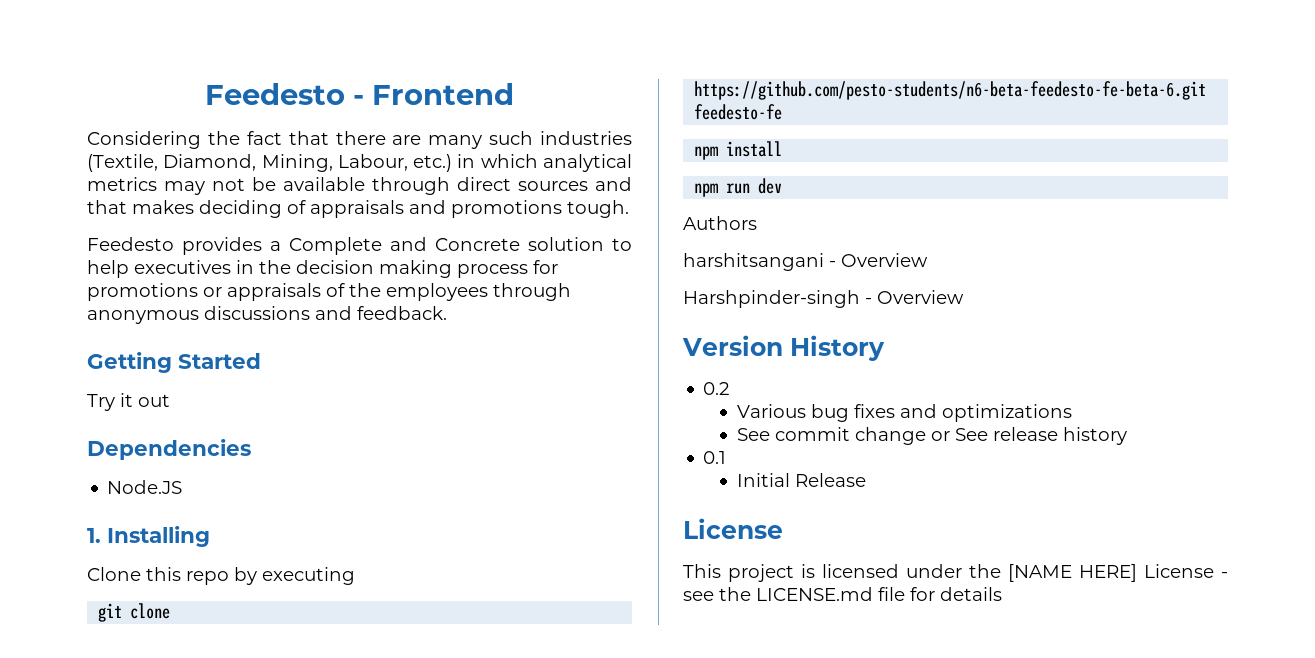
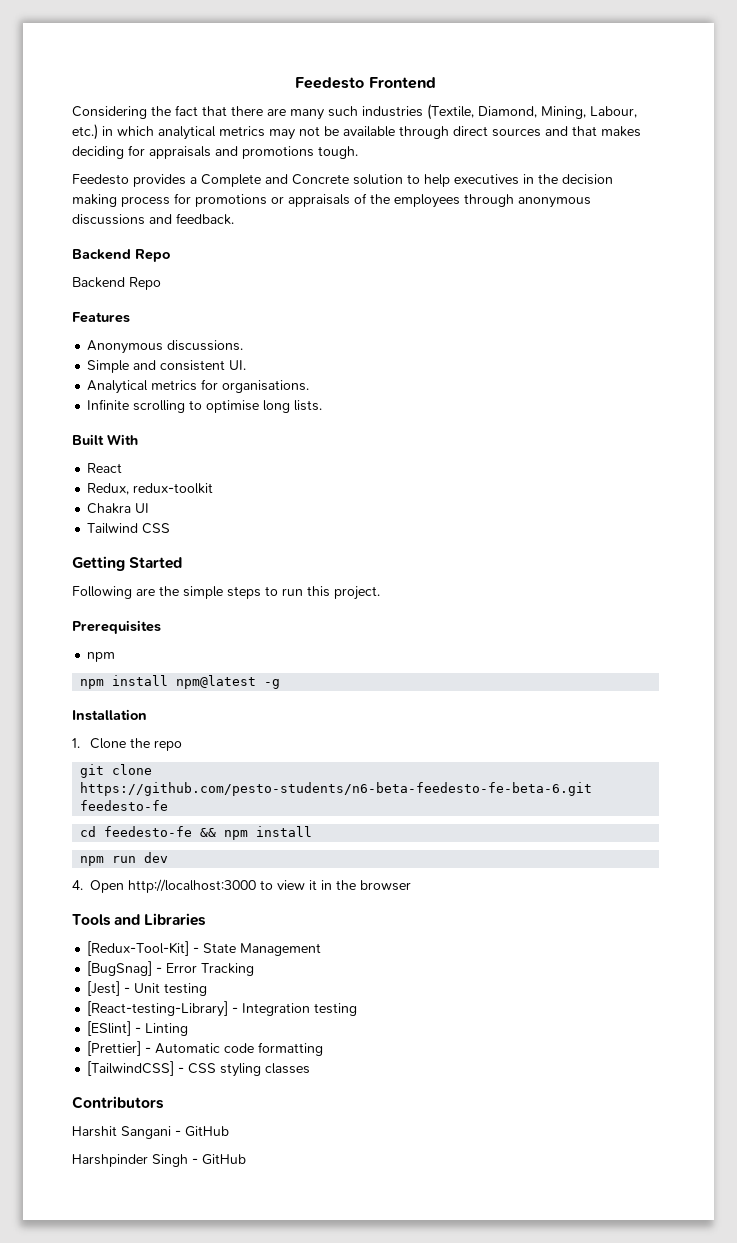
- Feedesto - Frontend
+ Feedesto Frontend
- Considering the fact that there are many such industries (Textile, Diamond, Mining, Labour, etc.) in which analytical metrics may not be available through direct sources and that makes deciding of appraisals and promotions tough.
+ Considering the fact that there are many such industries (Textile, Diamond, Mining, Labour, etc.) in which analytical metrics may not be available through direct sources and that makes deciding for appraisals and promotions tough.
  Feedesto provides a Complete and Concrete solution to help executives in the decision making process for promotions or appraisals of the employees through anonymous discussions and feedback.
+ Backend Repo
+ Backend Repo
+ Features
+ Anonymous discussions.
+ Simple and consistent UI.
+ Analytical metrics for organisations.
+ Infinite scrolling to optimise long lists.
+ Built With
+ React
+ Redux, redux-toolkit
+ Chakra UI
+ Tailwind CSS
  Getting Started
- Try it out
- Dependencies
- Node.JS
- 1. Installing
- Clone this repo by executing
+ Following are the simple steps to run this project.
+ Prerequisites
+ npm
+ npm install npm@latest -g
+ Installation
+ 1. Clone the repo
- npm install
+ cd feedesto-fe && npm install
- Authors
- harshitsangani - Overview
- Harshpinder-singh - Overview
- Version History
- 0.2
- Various bug fixes and optimizations
- See commit change or See release history
- 0.1
- Initial Release
- License
- This project is licensed under the [NAME HERE] License - see the LICENSE.md file for details
+ 4. Open http://localhost:3000 to view it in the browser
+ Tools and Libraries
+ [Redux-Tool-Kit] - State Management
+ [BugSnag] - Error Tracking
+ [Jest] - Unit testing
+ [React-testing-Library] - Integration testing
+ [ESlint] - Linting
+ [Prettier] - Automatic code formatting
+ [TailwindCSS] - CSS styling classes
+ Contributors
+ Harshit Sangani - GitHub
+ Harshpinder Singh - GitHub

